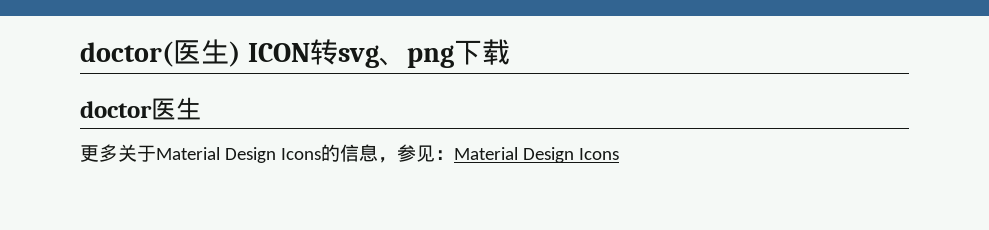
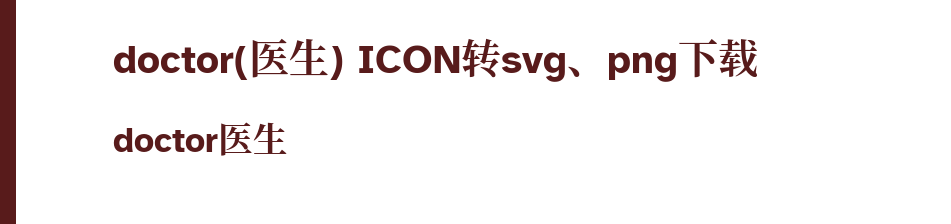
- 更多关于Material Design Icons的信息，参见：Material Design Icons

